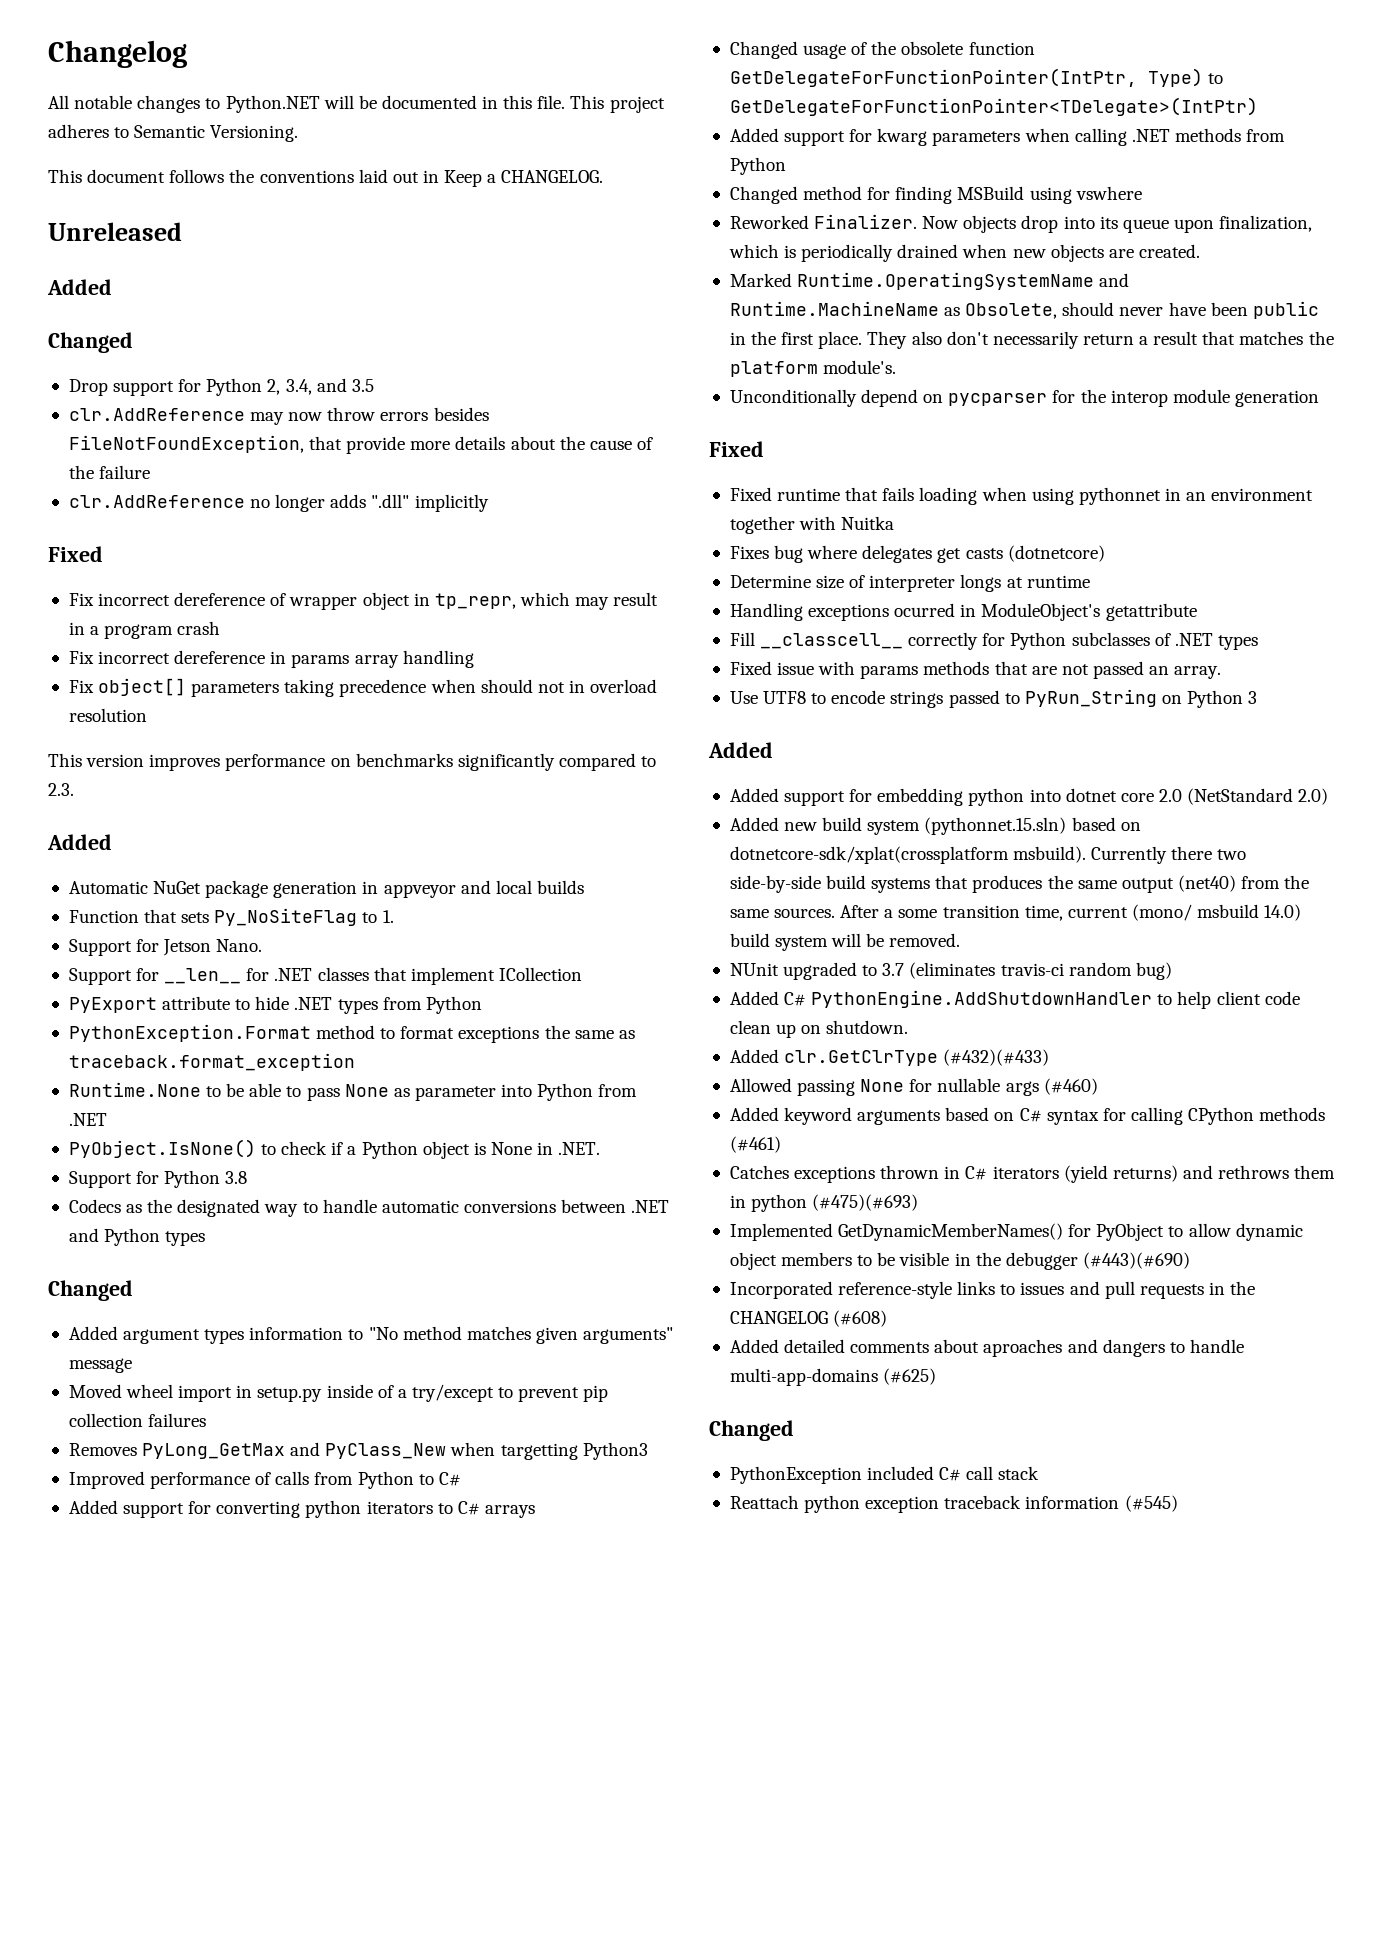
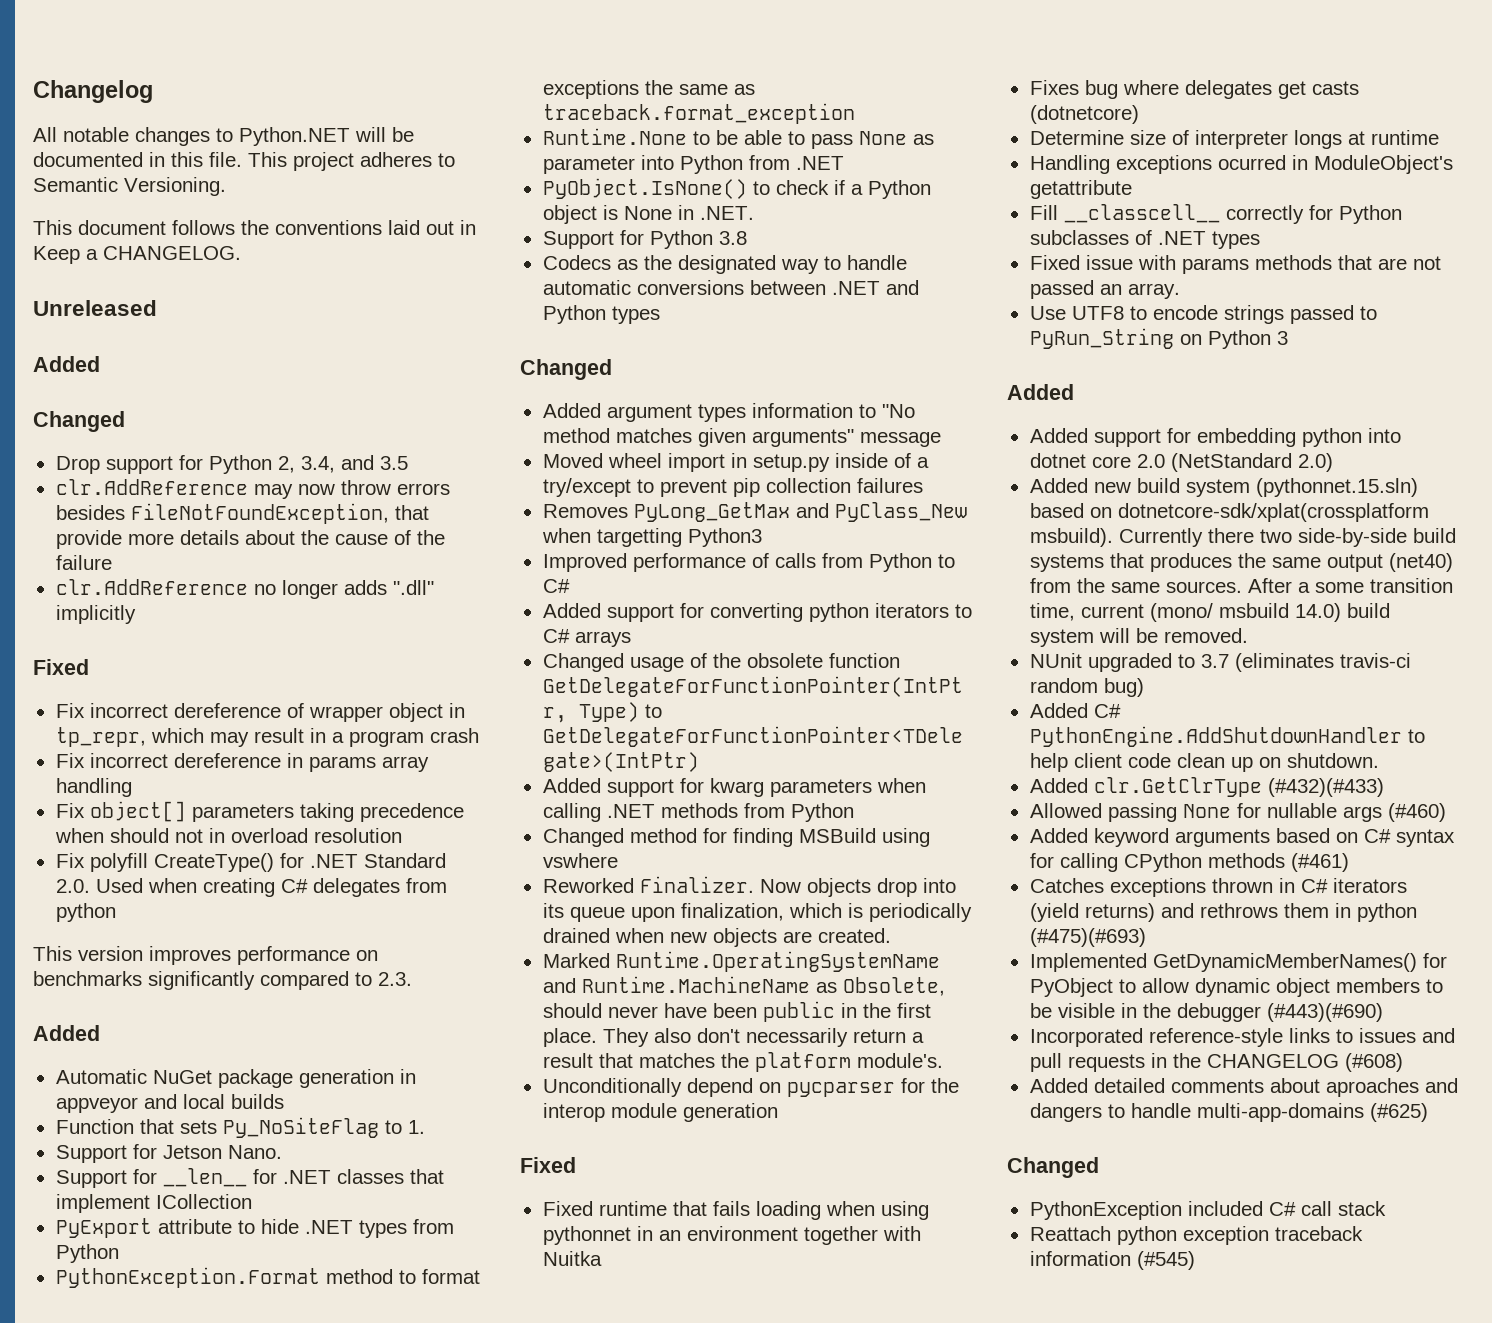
+ Fix polyfill CreateType() for .NET Standard 2.0. Used when creating C# delegates from python

